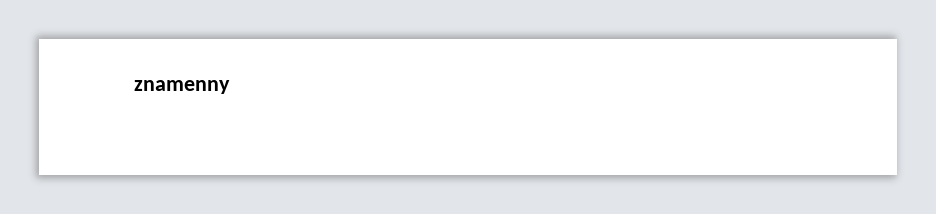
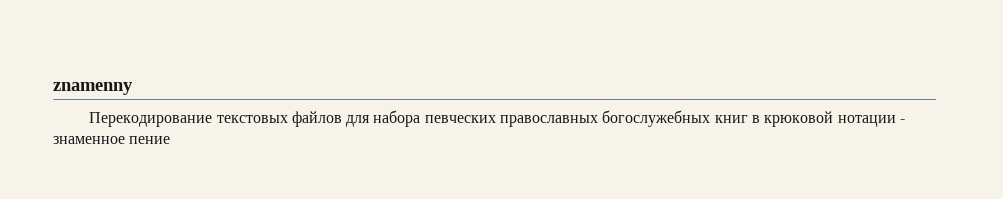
+ Перекодирование текстовых файлов для набора певческих православных богослужебных книг в крюковой нотации - знаменное пение

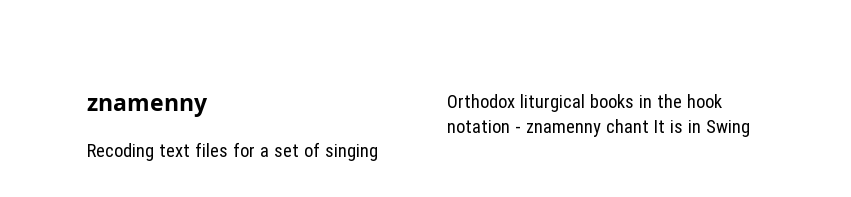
- Перекодирование текстовых файлов для набора певческих православных богослужебных книг в крюковой нотации - знаменное пение
+ Recoding text files for a set of singing Orthodox liturgical books in the hook notation - znamenny chant It is in Swing

